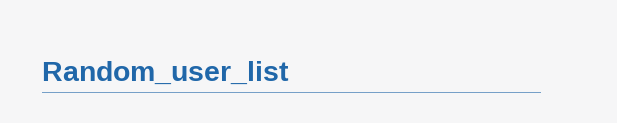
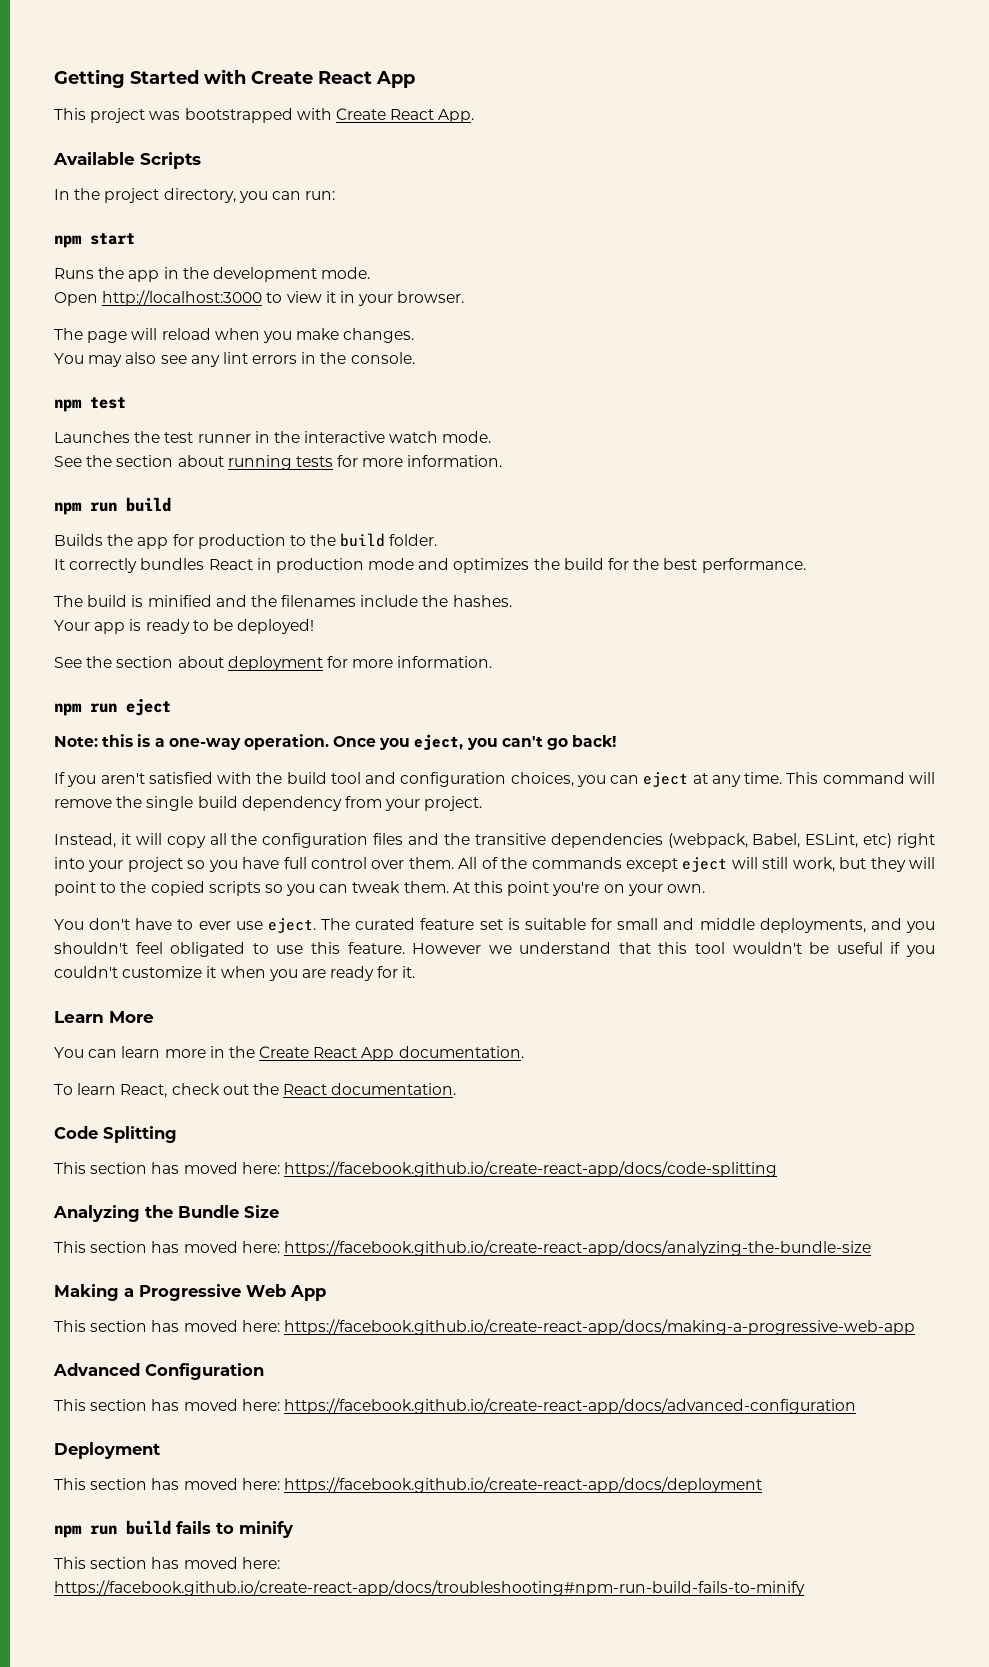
- Random_user_list
+ Getting Started with Create React App
+ This project was bootstrapped with Create React App.
+ Available Scripts
+ In the project directory, you can run:
+ npm start
+ Runs the app in the development mode.
+ Open http://localhost:3000 to view it in your browser.
+ The page will reload when you make changes.
+ You may also see any lint errors in the console.
+ npm test
+ Launches the test runner in the interactive watch mode.
+ See the section about running tests for more information.
+ npm run build
+ Builds the app for production to the build folder.
+ It correctly bundles React in production mode and optimizes the build for the best performance.
+ The build is minified and the filenames include the hashes.
+ Your app is ready to be deployed!
+ See the section about deployment for more information.
+ npm run eject
+ Note: this is a one-way operation. Once you eject, you can't go back!
+ If you aren't satisfied with the build tool and configuration choices, you can eject at any time. This command will remove the single build dependency from your project.
+ Instead, it will copy all the configuration files and the transitive dependencies (webpack, Babel, ESLint, etc) right into your project so you have full control over them. All of the commands except eject will still work, but they will point to the copied scripts so you can tweak them. At this point you're on your own.
+ You don't have to ever use eject. The curated feature set is suitable for small and middle deployments, and you shouldn't feel obligated to use this feature. However we understand that this tool wouldn't be useful if you couldn't customize it when you are ready for it.
+ Learn More
+ You can learn more in the Create React App documentation.
+ To learn React, check out the React documentation.
+ Code Splitting
+ This section has moved here: https://facebook.github.io/create-react-app/docs/code-splitting
+ Analyzing the Bundle Size
+ This section has moved here: https://facebook.github.io/create-react-app/docs/analyzing-the-bundle-size
+ Making a Progressive Web App
+ This section has moved here: https://facebook.github.io/create-react-app/docs/making-a-progressive-web-app
+ Advanced Configuration
+ This section has moved here: https://facebook.github.io/create-react-app/docs/advanced-configuration
+ Deployment
+ This section has moved here: https://facebook.github.io/create-react-app/docs/deployment
+ npm run build fails to minify
+ This section has moved here: https://facebook.github.io/create-react-app/docs/troubleshooting#npm-run-build-fails-to-minify

